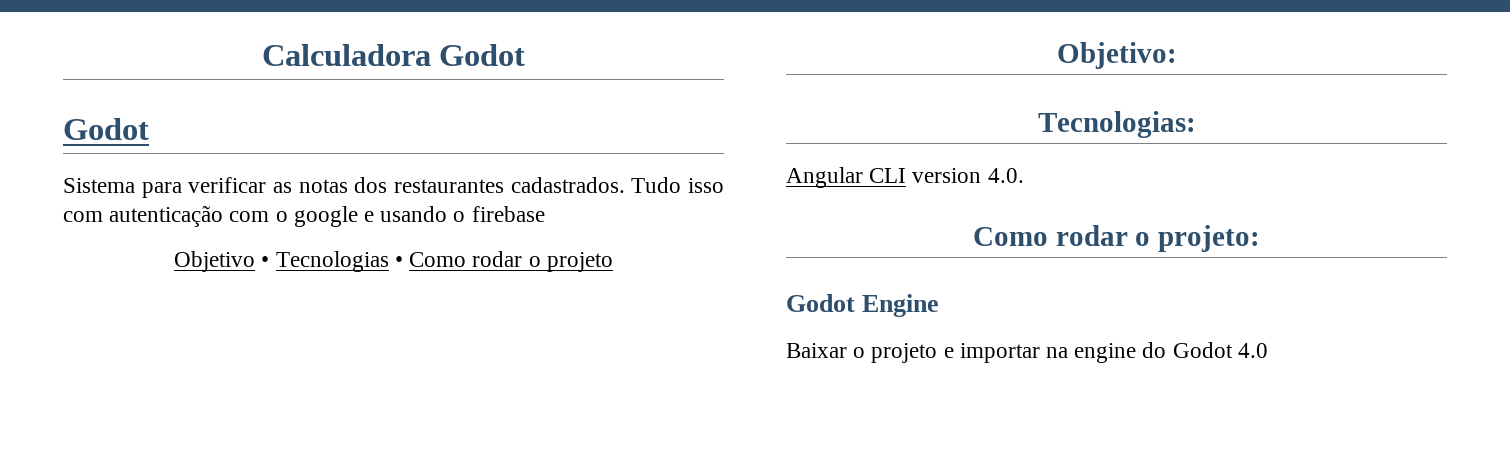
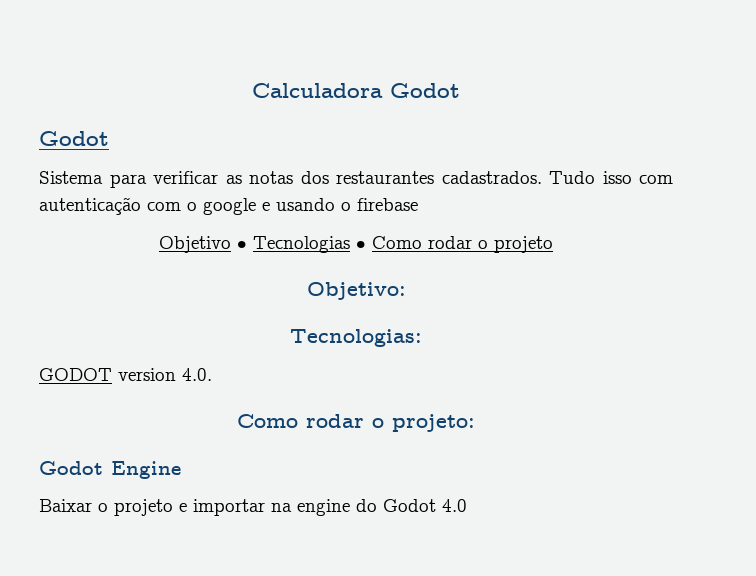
- Angular CLI version 4.0.
+ GODOT version 4.0.

